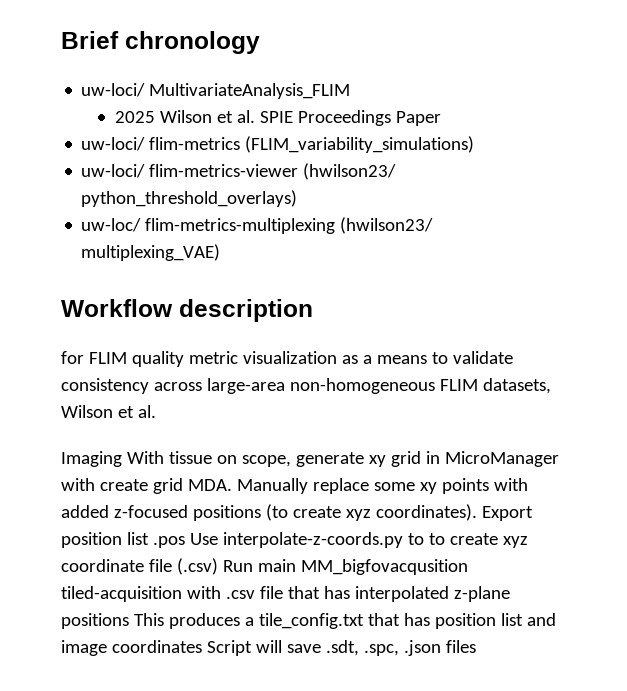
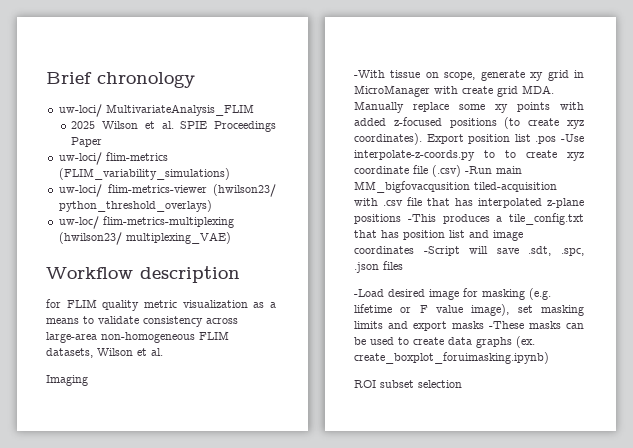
- Imaging With tissue on scope, generate xy grid in MicroManager with create grid MDA. Manually replace some xy points with added z-focused positions (to create xyz coordinates).
+ Imaging
+ -With tissue on scope, generate xy grid in MicroManager with create grid MDA. Manually replace some xy points with added z-focused positions (to create xyz coordinates).
- Export position list .pos Use interpolate-z-coords.py to to create xyz coordinate file (.csv) Run main MM_bigfovacqusition tiled-acquisition with .csv file that has interpolated z-plane positions This produces a tile_config.txt that has position list and image coordinates Script will save .sdt, .spc, .json files
+ Export position list .pos -Use interpolate-z-coords.py to to create xyz coordinate file (.csv) -Run main MM_bigfovacqusition tiled-acquisition with .csv file that has interpolated z-plane positions -This produces a tile_config.txt that has position list and image coordinates -Script will save .sdt, .spc, .json files
+ -Load desired image for masking (e.g. lifetime or F value image), set masking limits and export masks -These masks can be used to create data graphs (ex. create_boxplot_foruimasking.ipynb)
+ ROI subset selection

